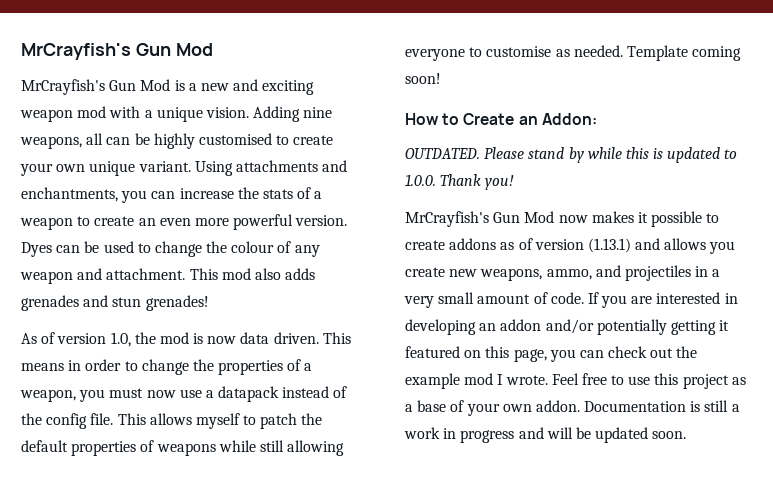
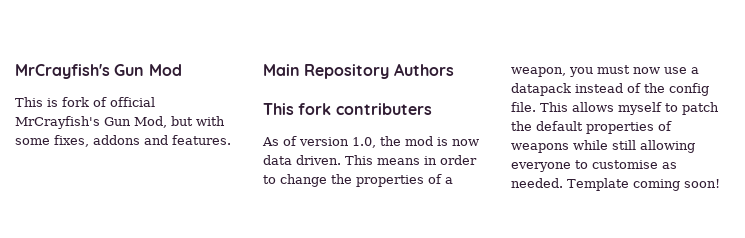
- MrCrayfish's Gun Mod is a new and exciting weapon mod with a unique vision. Adding nine weapons, all can be highly customised to create your own unique variant. Using attachments and enchantments, you can increase the stats of a weapon to create an even more powerful version. Dyes can be used to change the colour of any weapon and attachment. This mod also adds grenades and stun grenades!
+ This is fork of official MrCrayfish's Gun Mod, but with some fixes, addons and features.
+ Main Repository Authors
+ This fork contributers
- How to Create an Addon:
- OUTDATED. Please stand by while this is updated to 1.0.0. Thank you!
- MrCrayfish's Gun Mod now makes it possible to create addons as of version (1.13.1) and allows you create new weapons, ammo, and projectiles in a very small amount of code. If you are interested in developing an addon and/or potentially getting it featured on this page, you can check out the example mod I wrote. Feel free to use this project as a base of your own addon. Documentation is still a work in progress and will be updated soon.

